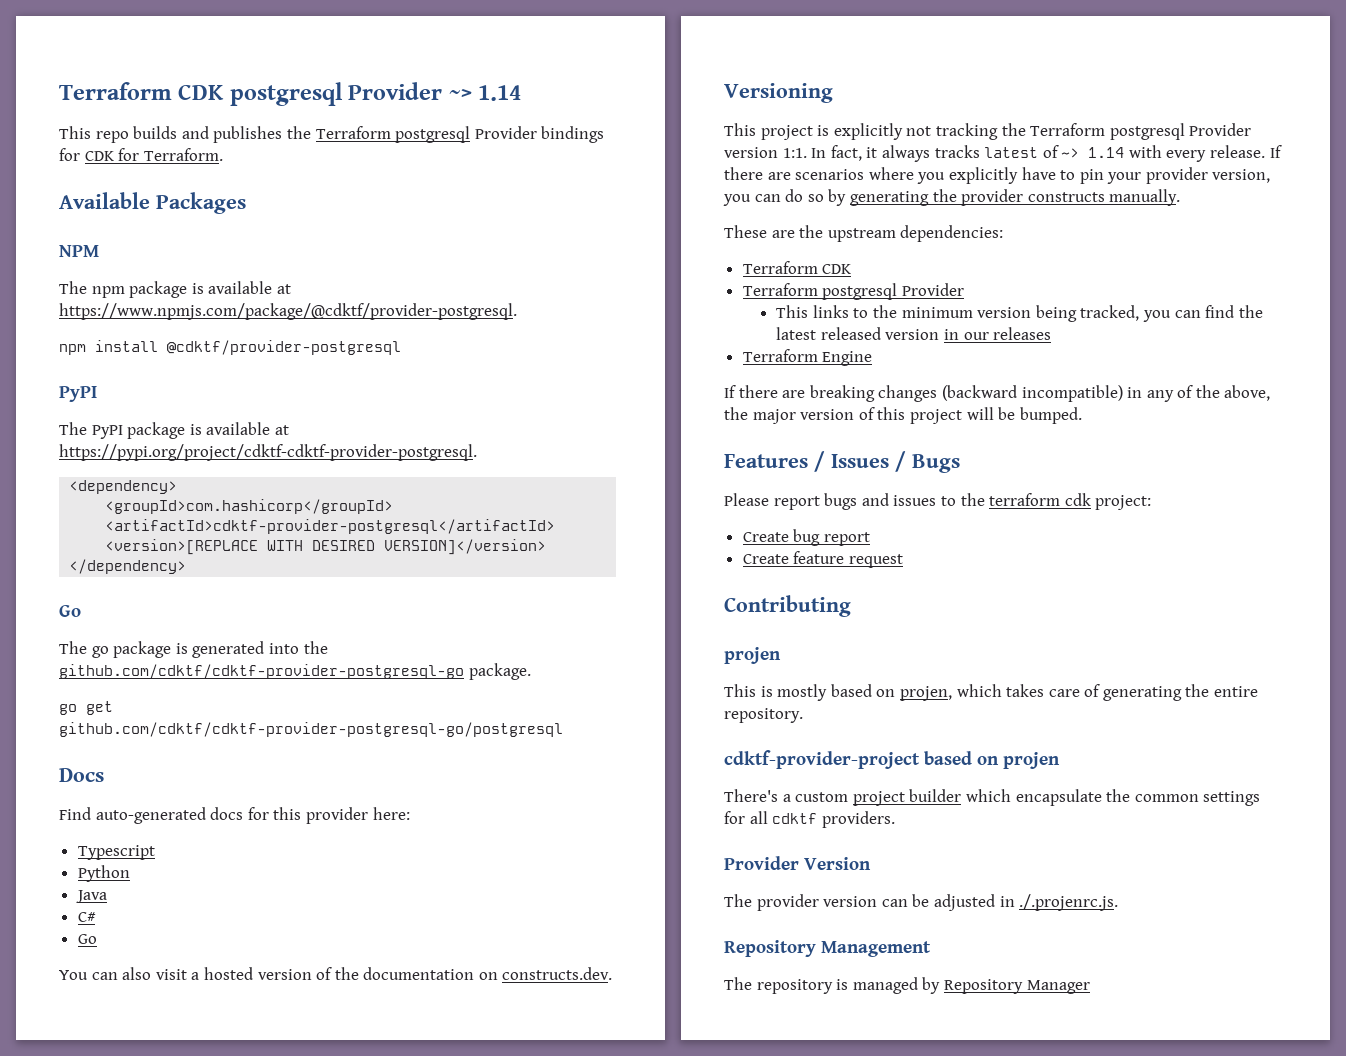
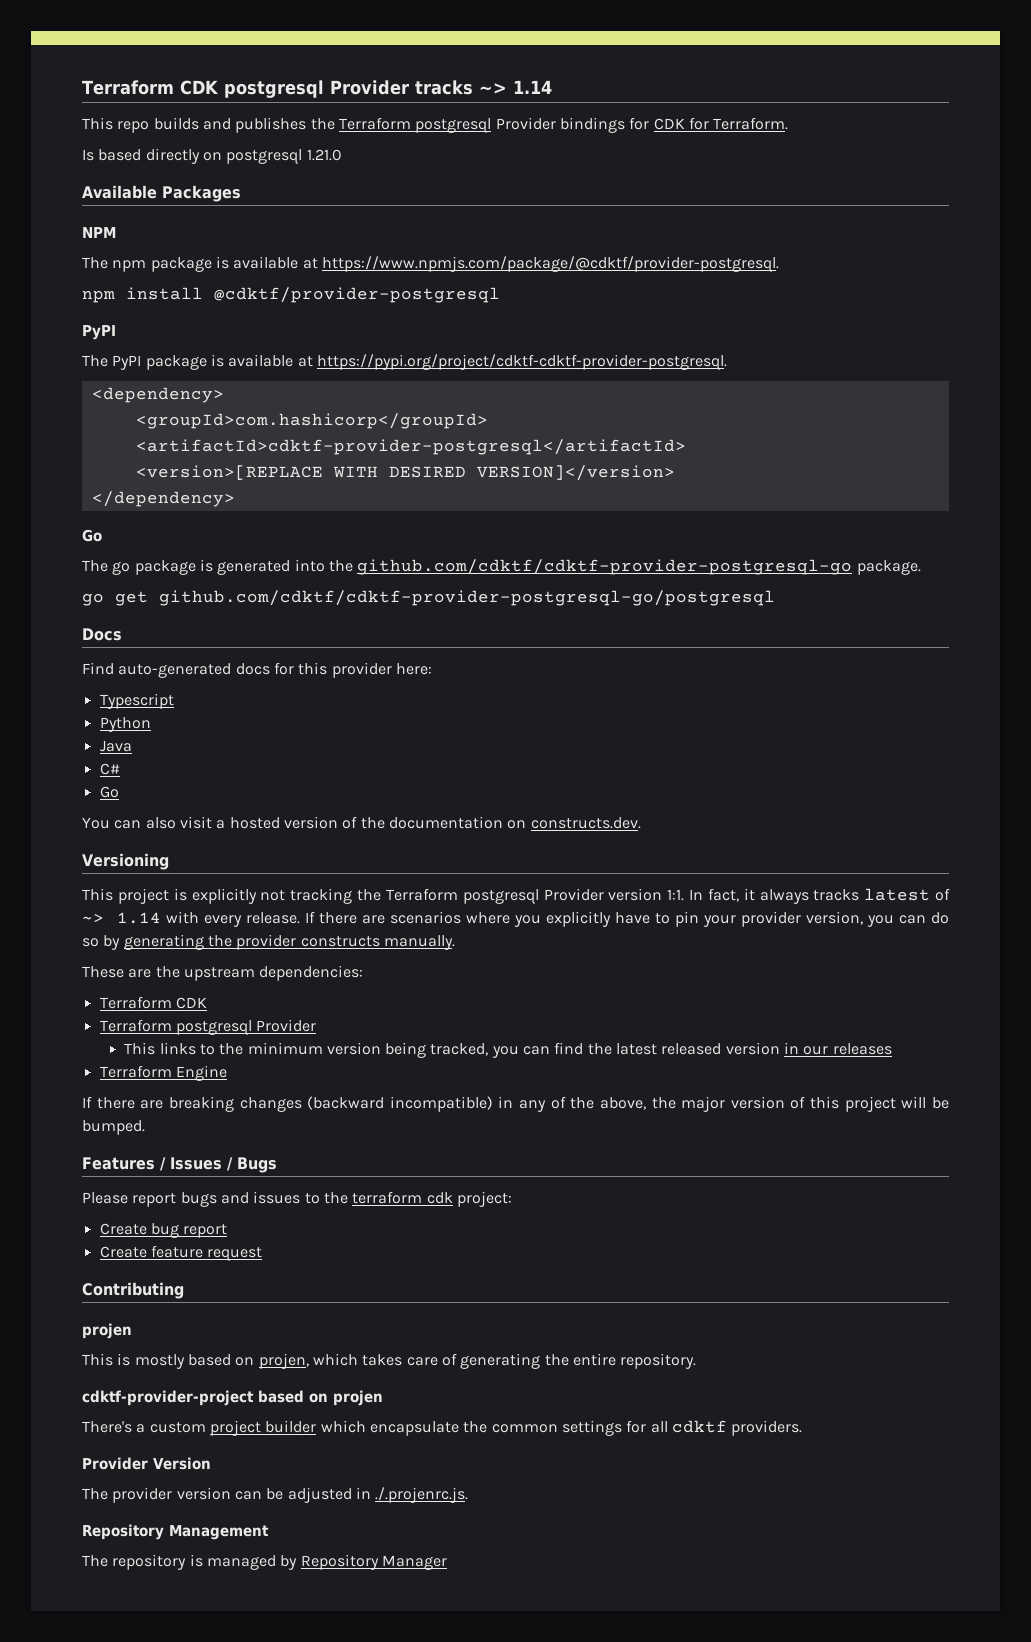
- Terraform CDK postgresql Provider ~> 1.14
+ Terraform CDK postgresql Provider tracks ~> 1.14
+ Is based directly on postgresql 1.21.0

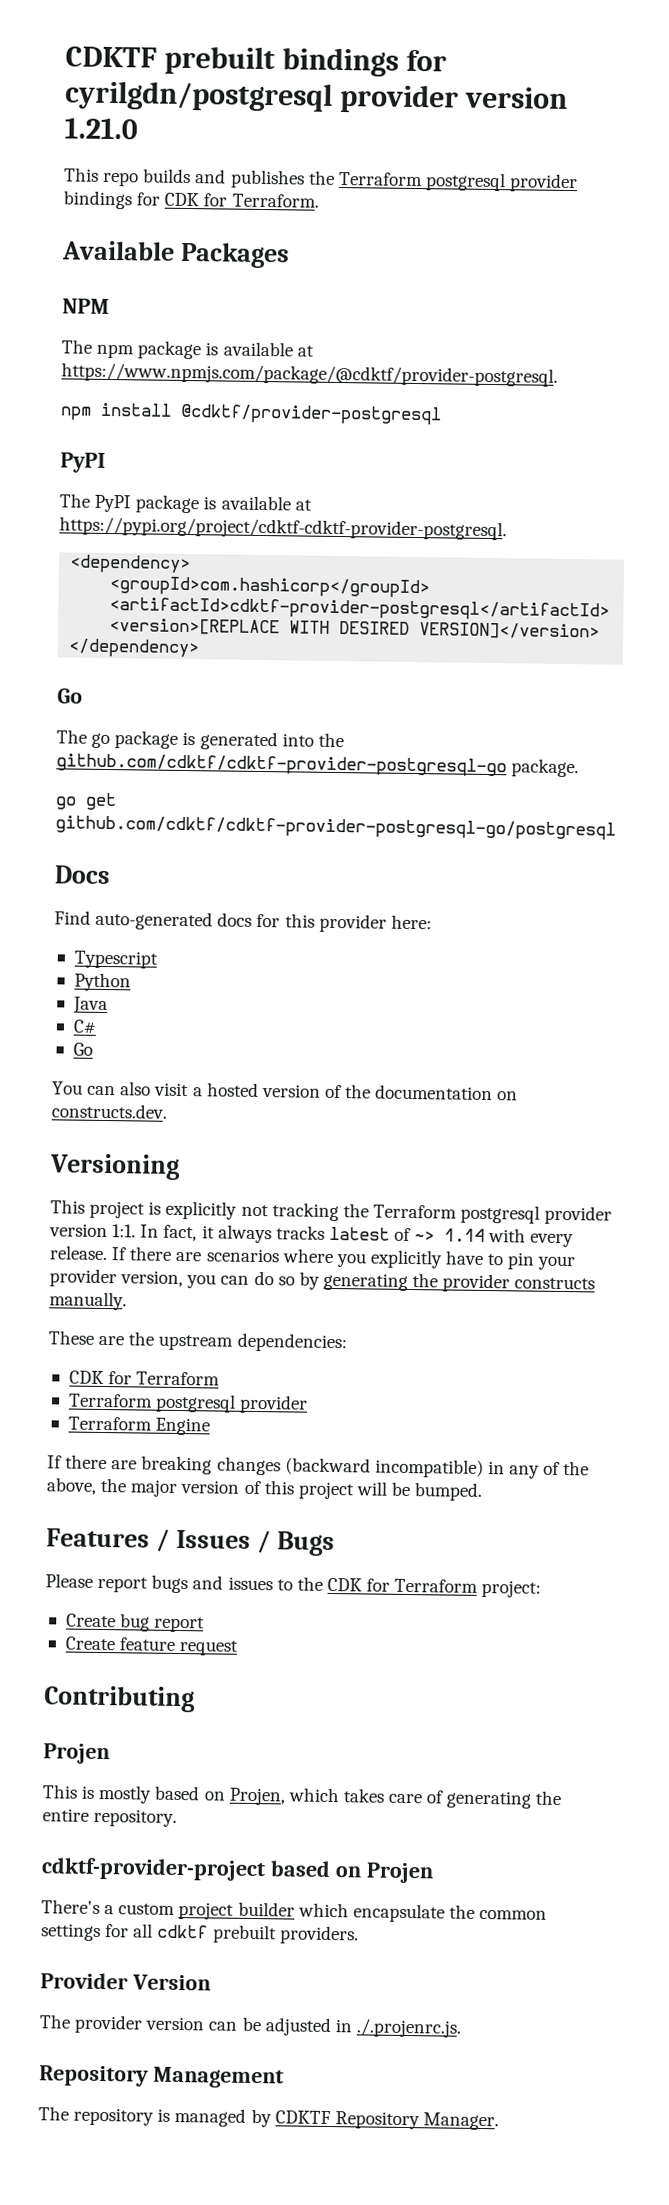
- Terraform CDK postgresql Provider tracks ~> 1.14
+ CDKTF prebuilt bindings for cyrilgdn/postgresql provider version 1.21.0
- This repo builds and publishes the Terraform postgresql Provider bindings for CDK for Terraform.
+ This repo builds and publishes the Terraform postgresql provider bindings for CDK for Terraform.
- Is based directly on postgresql 1.21.0
- This project is explicitly not tracking the Terraform postgresql Provider version 1:1.
+ This project is explicitly not tracking the Terraform postgresql provider version 1:1.
  These are the upstream dependencies:
- Terraform CDK
- Terraform postgresql Provider
- This links to the minimum version being tracked, you can find the latest released version in our releases
+ CDK for Terraform
+ Terraform postgresql provider
- Please report bugs and issues to the terraform cdk project:
+ Please report bugs and issues to the CDK for Terraform project:
  Contributing
- projen
+ Projen
- This is mostly based on projen, which takes care of generating the entire repository.
+ This is mostly based on Projen, which takes care of generating the entire repository.
- cdktf-provider-project based on projen
+ cdktf-provider-project based on Projen
- There's a custom project builder which encapsulate the common settings for all cdktf providers.
+ There's a custom project builder which encapsulate the common settings for all cdktf prebuilt providers.
- The repository is managed by Repository Manager
+ The repository is managed by CDKTF Repository Manager.

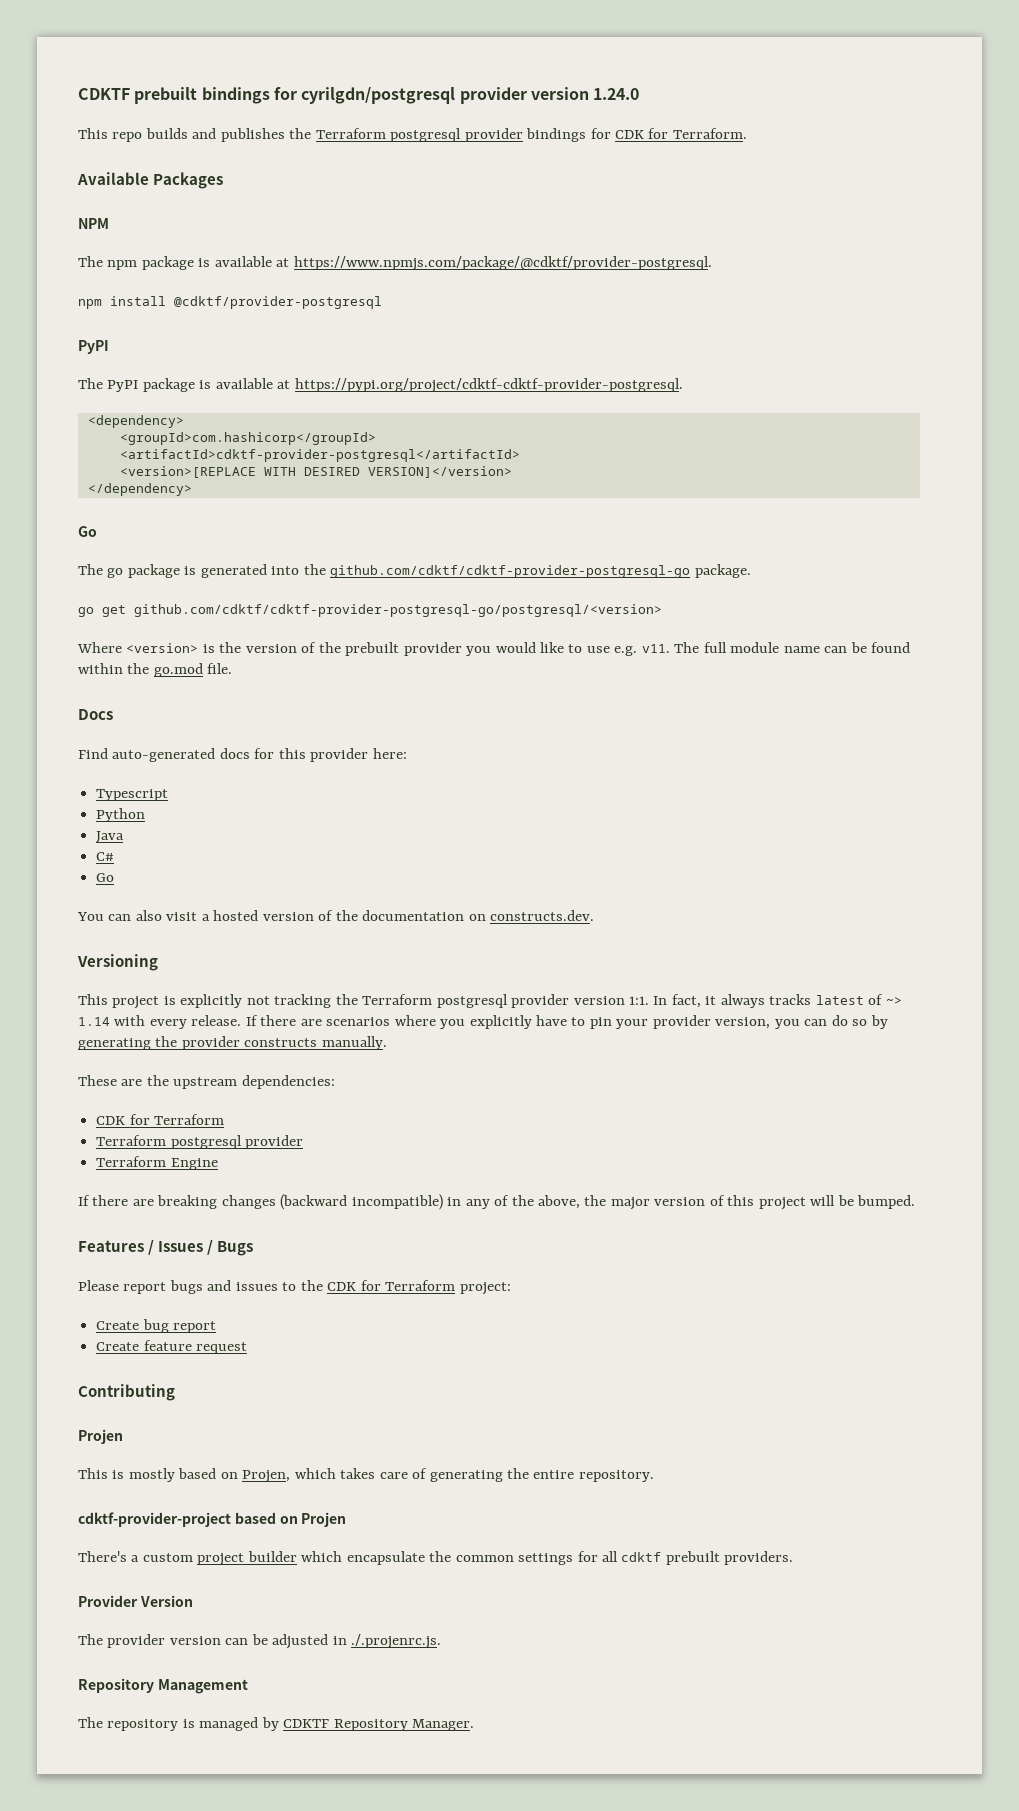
- CDKTF prebuilt bindings for cyrilgdn/postgresql provider version 1.21.0
+ CDKTF prebuilt bindings for cyrilgdn/postgresql provider version 1.24.0
- go get github.com/cdktf/cdktf-provider-postgresql-go/postgresql
+ go get github.com/cdktf/cdktf-provider-postgresql-go/postgresql/<version>
+ Where <version> is the version of the prebuilt provider you would like to use e.g. v11. The full module name can be found within the go.mod file.

